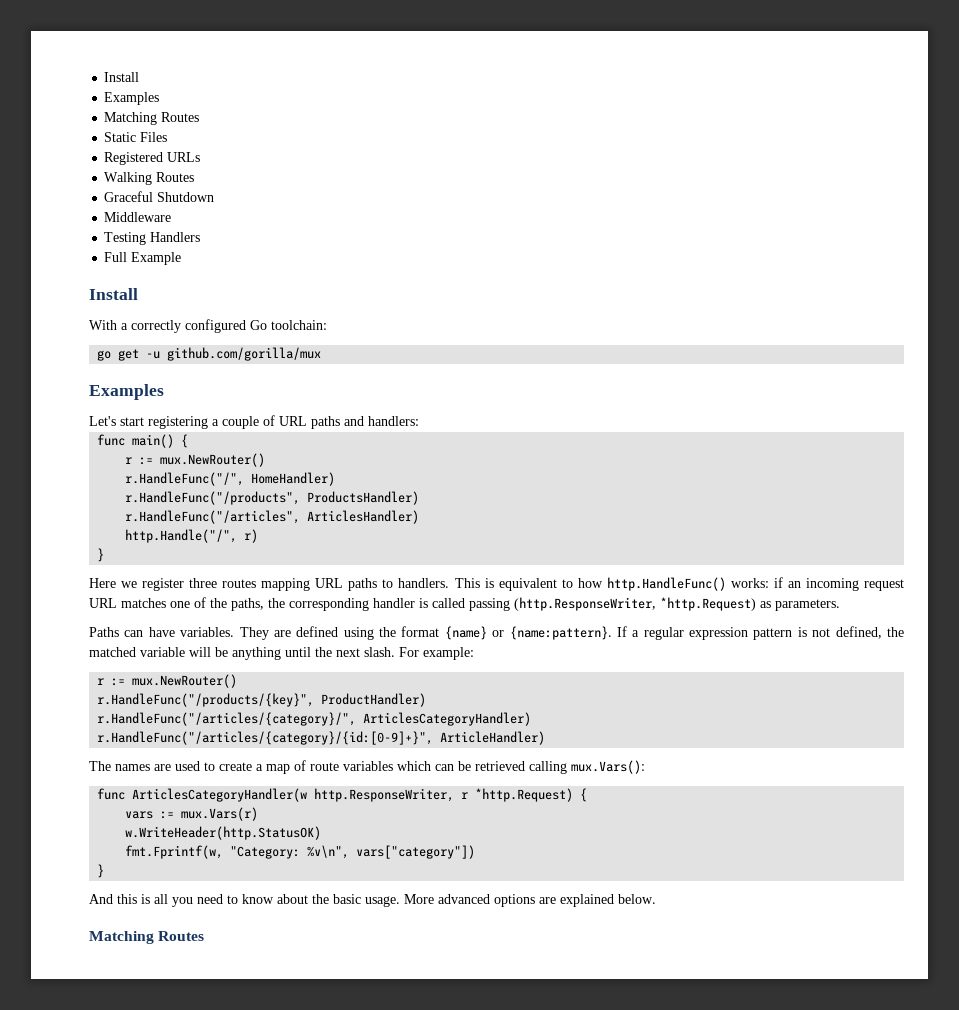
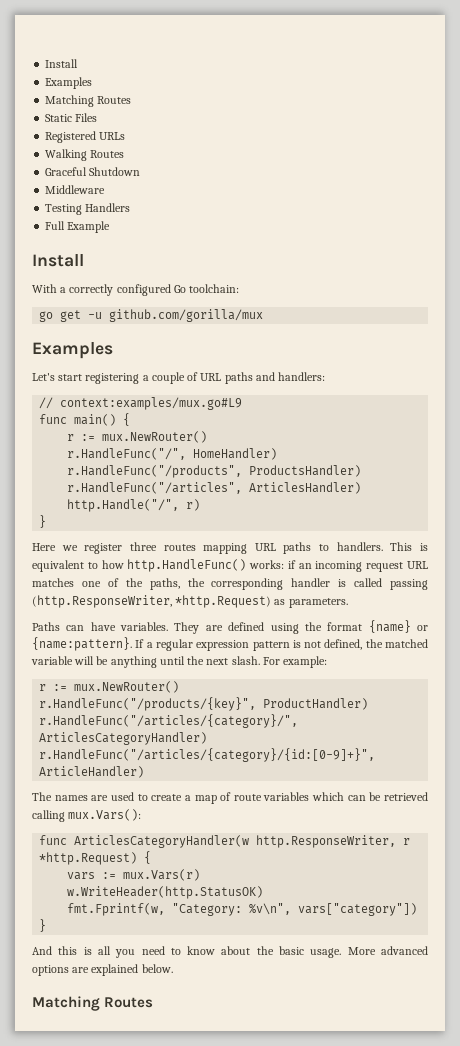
+ // context:examples/mux.go#L9

